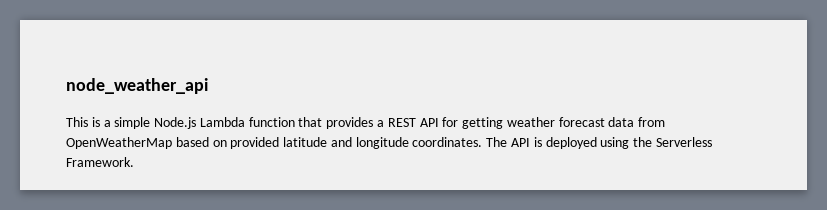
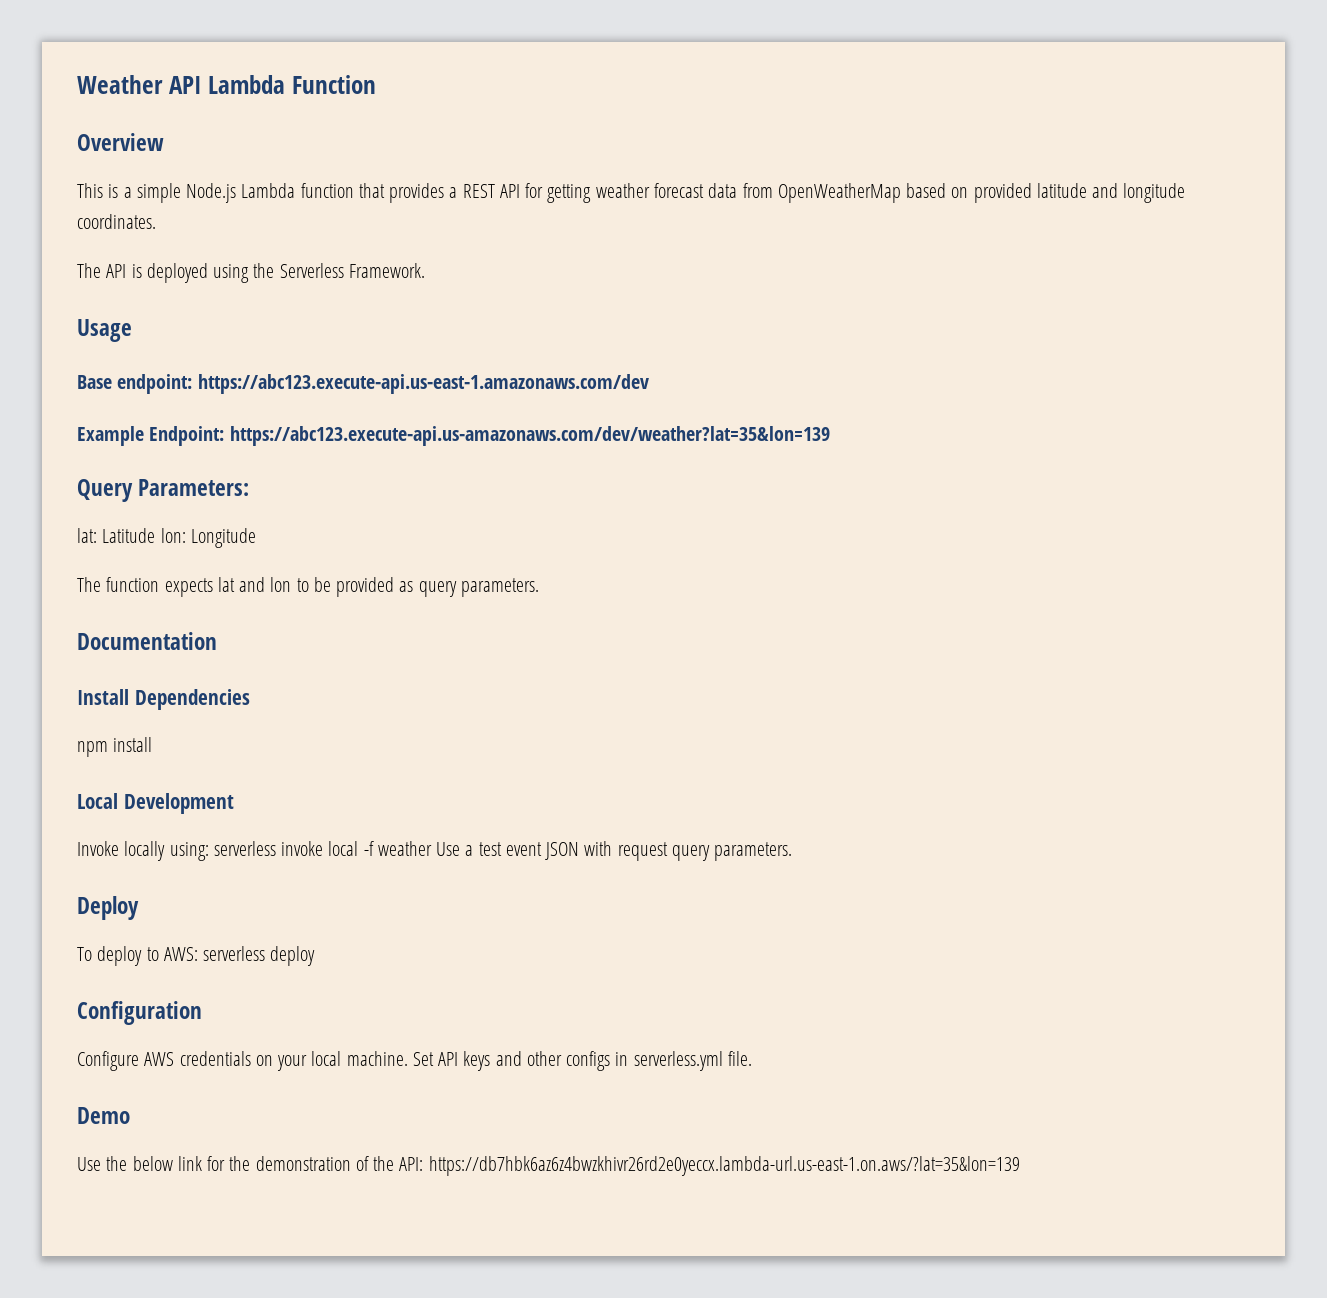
- node_weather_api
+ Weather API Lambda Function
+ Overview
- This is a simple Node.js Lambda function that provides a REST API for getting weather forecast data from OpenWeatherMap based on provided latitude and longitude coordinates. The API is deployed using the Serverless Framework.
+ This is a simple Node.js Lambda function that provides a REST API for getting weather forecast data from OpenWeatherMap based on provided latitude and longitude coordinates.
+ The API is deployed using the Serverless Framework.
+ Usage
+ Base endpoint: https://abc123.execute-api.us-east-1.amazonaws.com/dev
+ Example Endpoint: https://abc123.execute-api.us-amazonaws.com/dev/weather?lat=35&lon=139
+ Query Parameters:
+ lat: Latitude lon: Longitude
+ The function expects lat and lon to be provided as query parameters.
+ Documentation
+ Install Dependencies
+ npm install
+ Local Development
+ Invoke locally using: serverless invoke local -f weather Use a test event JSON with request query parameters.
+ Deploy
+ To deploy to AWS: serverless deploy
+ Configuration
+ Configure AWS credentials on your local machine. Set API keys and other configs in serverless.yml file.
+ Demo
+ Use the below link for the demonstration of the API: https://db7hbk6az6z4bwzkhivr26rd2e0yeccx.lambda-url.us-east-1.on.aws/?lat=35&lon=139

